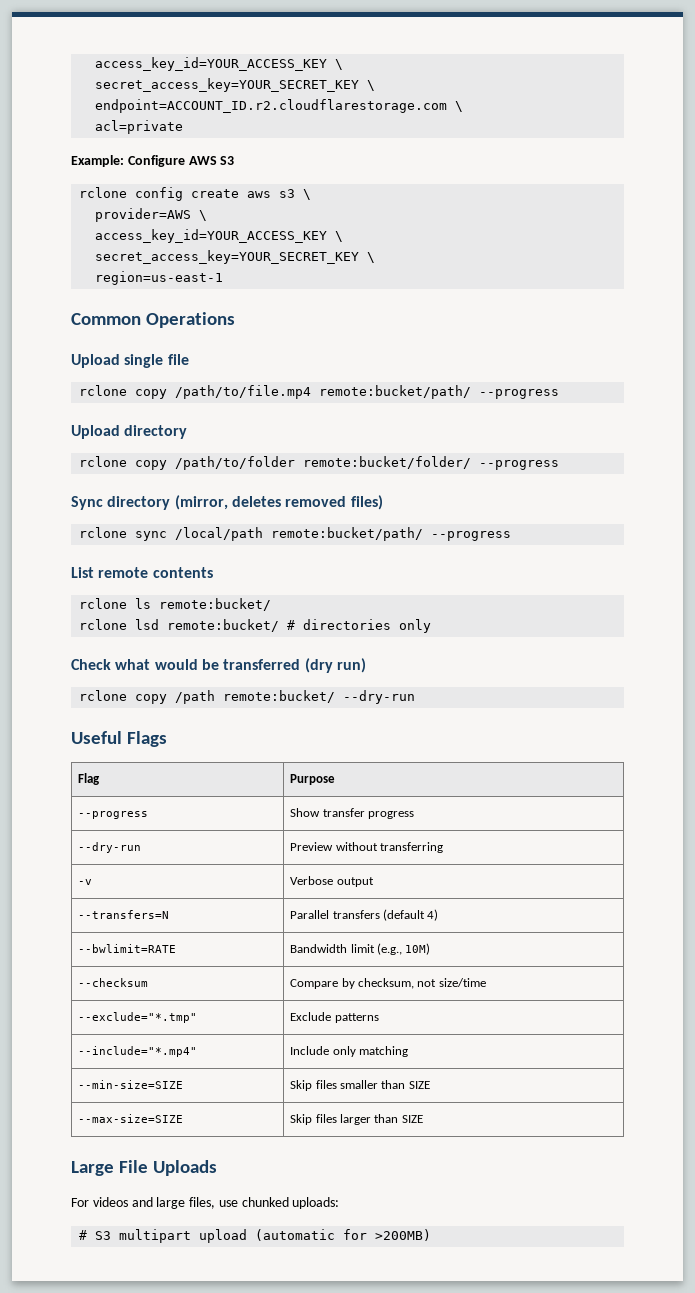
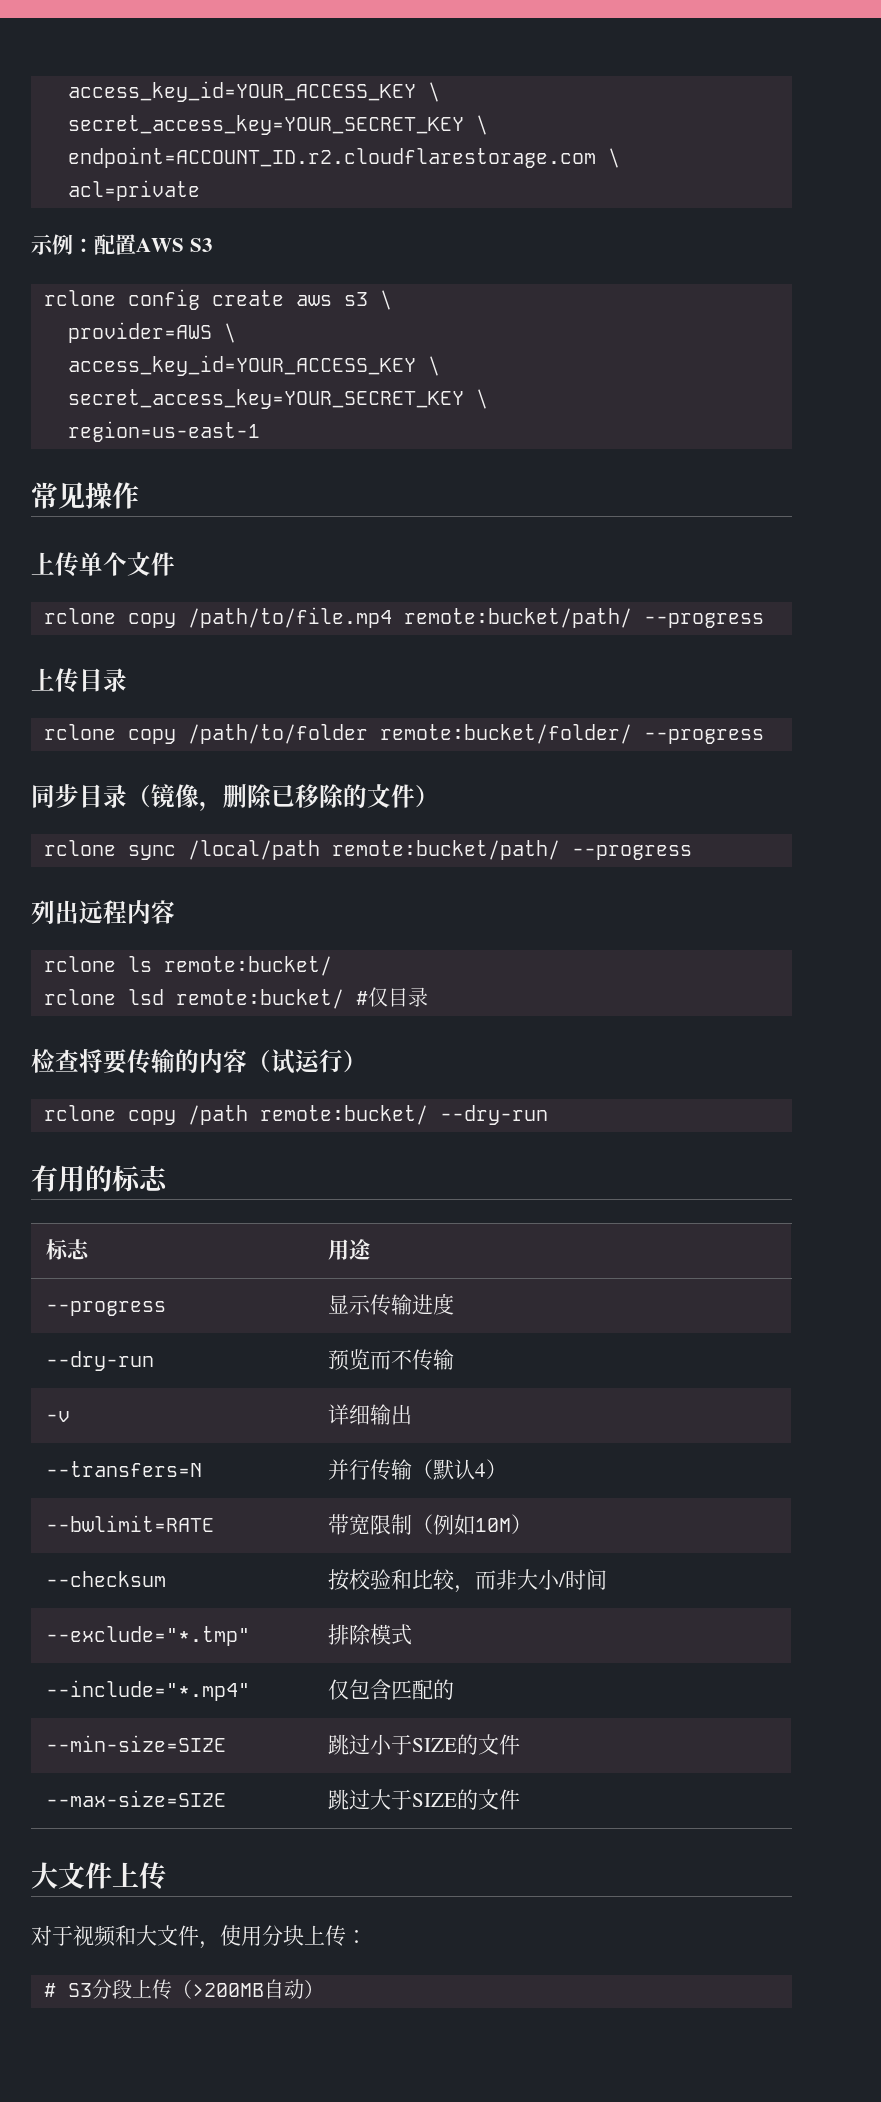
- Example: Configure AWS S3
+ 示例：配置AWS S3
- Common Operations
- Upload single file
+ 常见操作
+ 上传单个文件
- Upload directory
+ 上传目录
- Sync directory (mirror, deletes removed files)
+ 同步目录（镜像，删除已移除的文件）
- List remote contents
+ 列出远程内容
- rclone lsd remote:bucket/ # directories only
- Check what would be transferred (dry run)
+ rclone lsd remote:bucket/ #仅目录
+ 检查将要传输的内容（试运行）
- Useful Flags
- Flag | Purpose
- --progress | Show transfer progress
- --dry-run | Preview without transferring
+ 有用的标志
+ 标志 | 用途
+ --progress | 显示传输进度
+ --dry-run | 预览而不传输
- -v | Verbose output
+ -v | 详细输出
- --transfers=N | Parallel transfers (default 4)
- --bwlimit=RATE | Bandwidth limit (e.g., 10M)
- --checksum | Compare by checksum, not size/time
+ --transfers=N | 并行传输（默认4）
+ --bwlimit=RATE | 带宽限制（例如10M）
+ --checksum | 按校验和比较，而非大小/时间
- --exclude="*.tmp" | Exclude patterns
+ --exclude="*.tmp" | 排除模式
- --include="*.mp4" | Include only matching
- --min-size=SIZE | Skip files smaller than SIZE
+ --include="*.mp4" | 仅包含匹配的
+ --min-size=SIZE | 跳过小于SIZE的文件
- --max-size=SIZE | Skip files larger than SIZE
- Large File Uploads
- For videos and large files, use chunked uploads:
- # S3 multipart upload (automatic for >200MB)
+ --max-size=SIZE | 跳过大于SIZE的文件
+ 大文件上传
+ 对于视频和大文件，使用分块上传：
+ # S3分段上传（>200MB自动）

